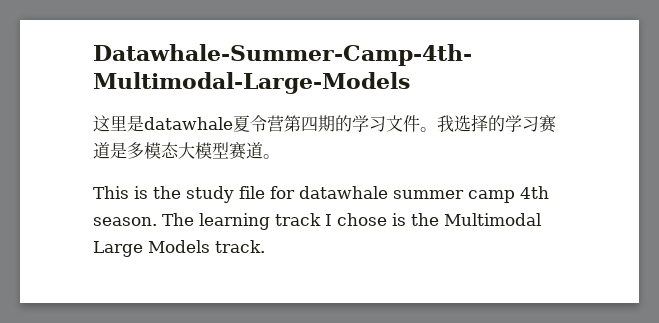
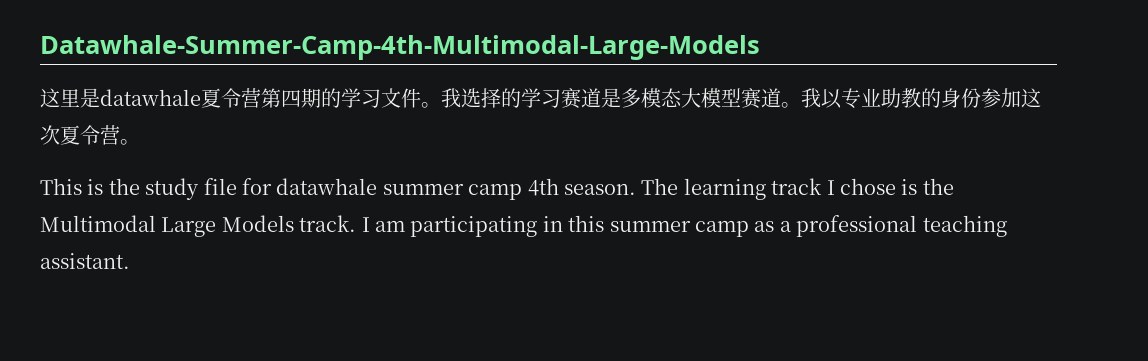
+ 我以专业助教的身份参加这次夏令营。
+ I am participating in this summer camp as a professional teaching assistant.

